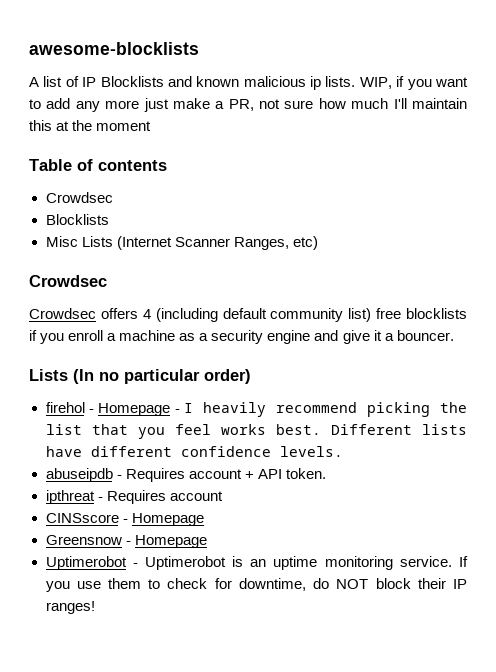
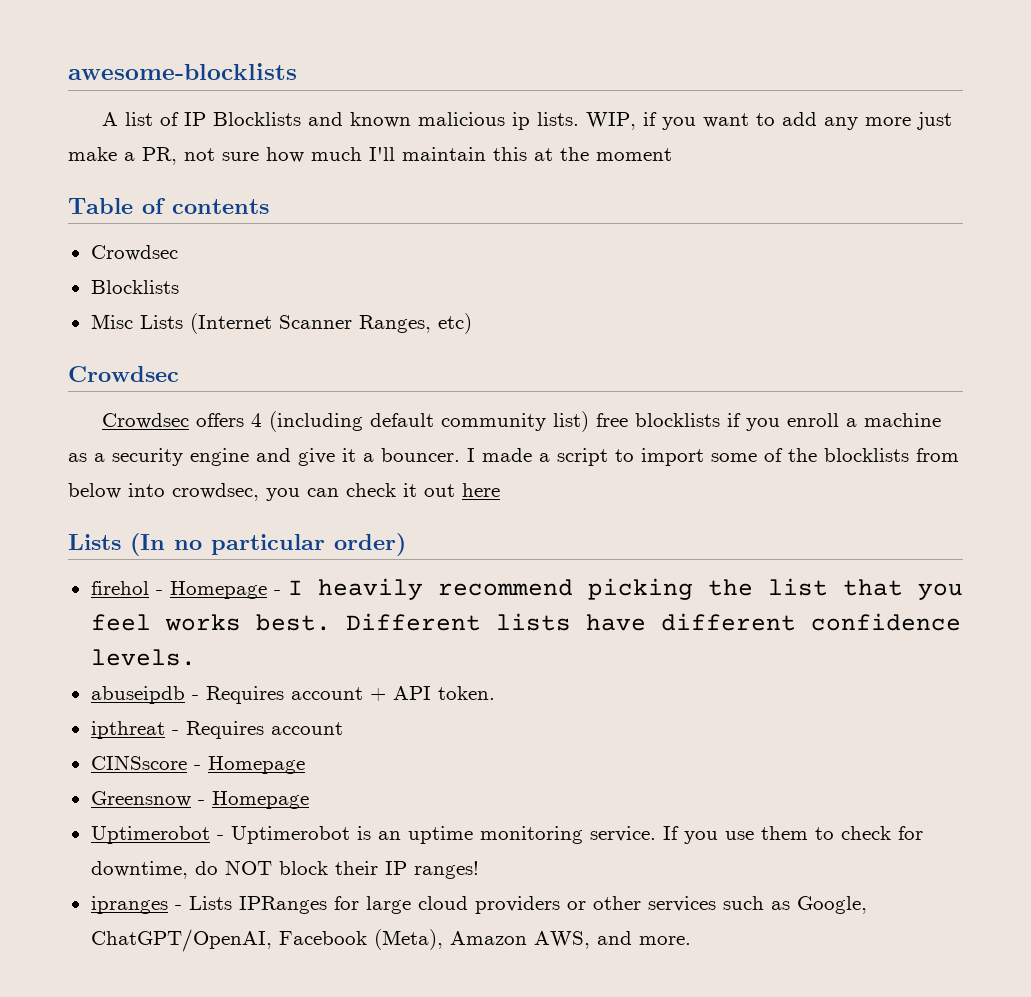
+ I made a script to import some of the blocklists from below into crowdsec, you can check it out here
+ ipranges - Lists IPRanges for large cloud providers or other services such as Google, ChatGPT/OpenAI, Facebook (Meta), Amazon AWS, and more.

